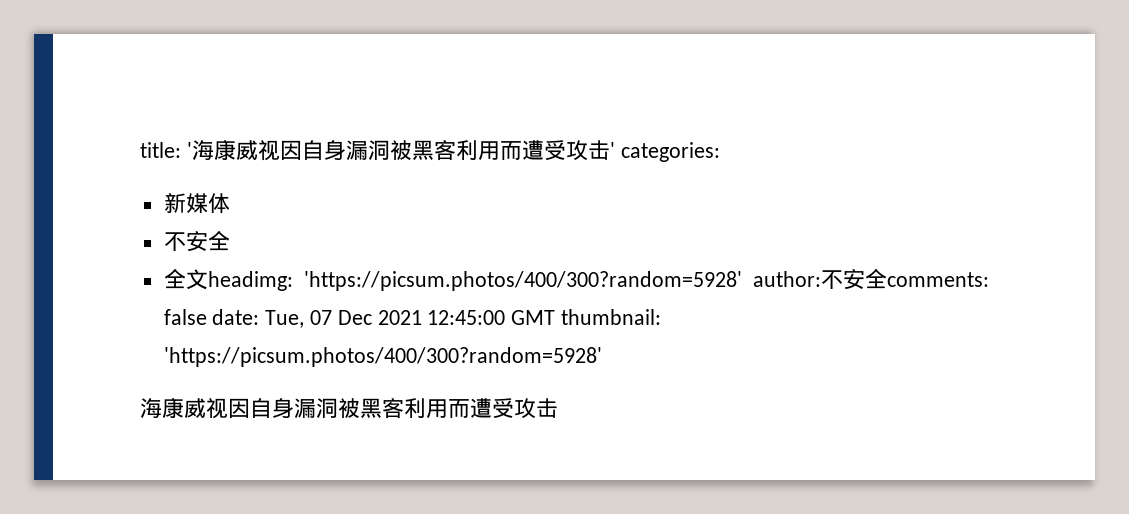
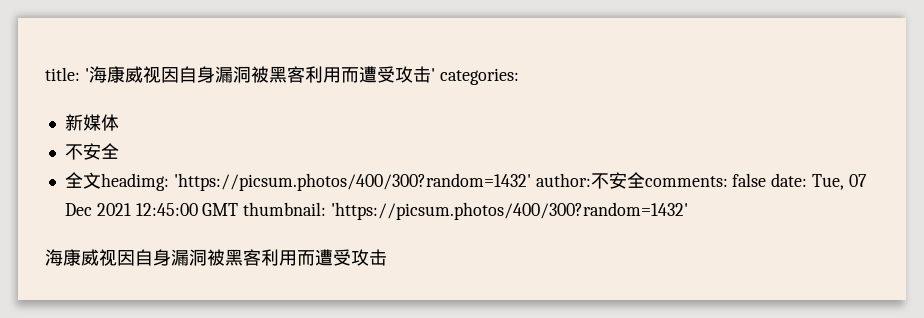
- 全文headimg: 'https://picsum.photos/400/300?random=5928' author:不安全comments: false date: Tue, 07 Dec 2021 12:45:00 GMT thumbnail: 'https://picsum.photos/400/300?random=5928'
+ 全文headimg: 'https://picsum.photos/400/300?random=1432' author:不安全comments: false date: Tue, 07 Dec 2021 12:45:00 GMT thumbnail: 'https://picsum.photos/400/300?random=1432'

